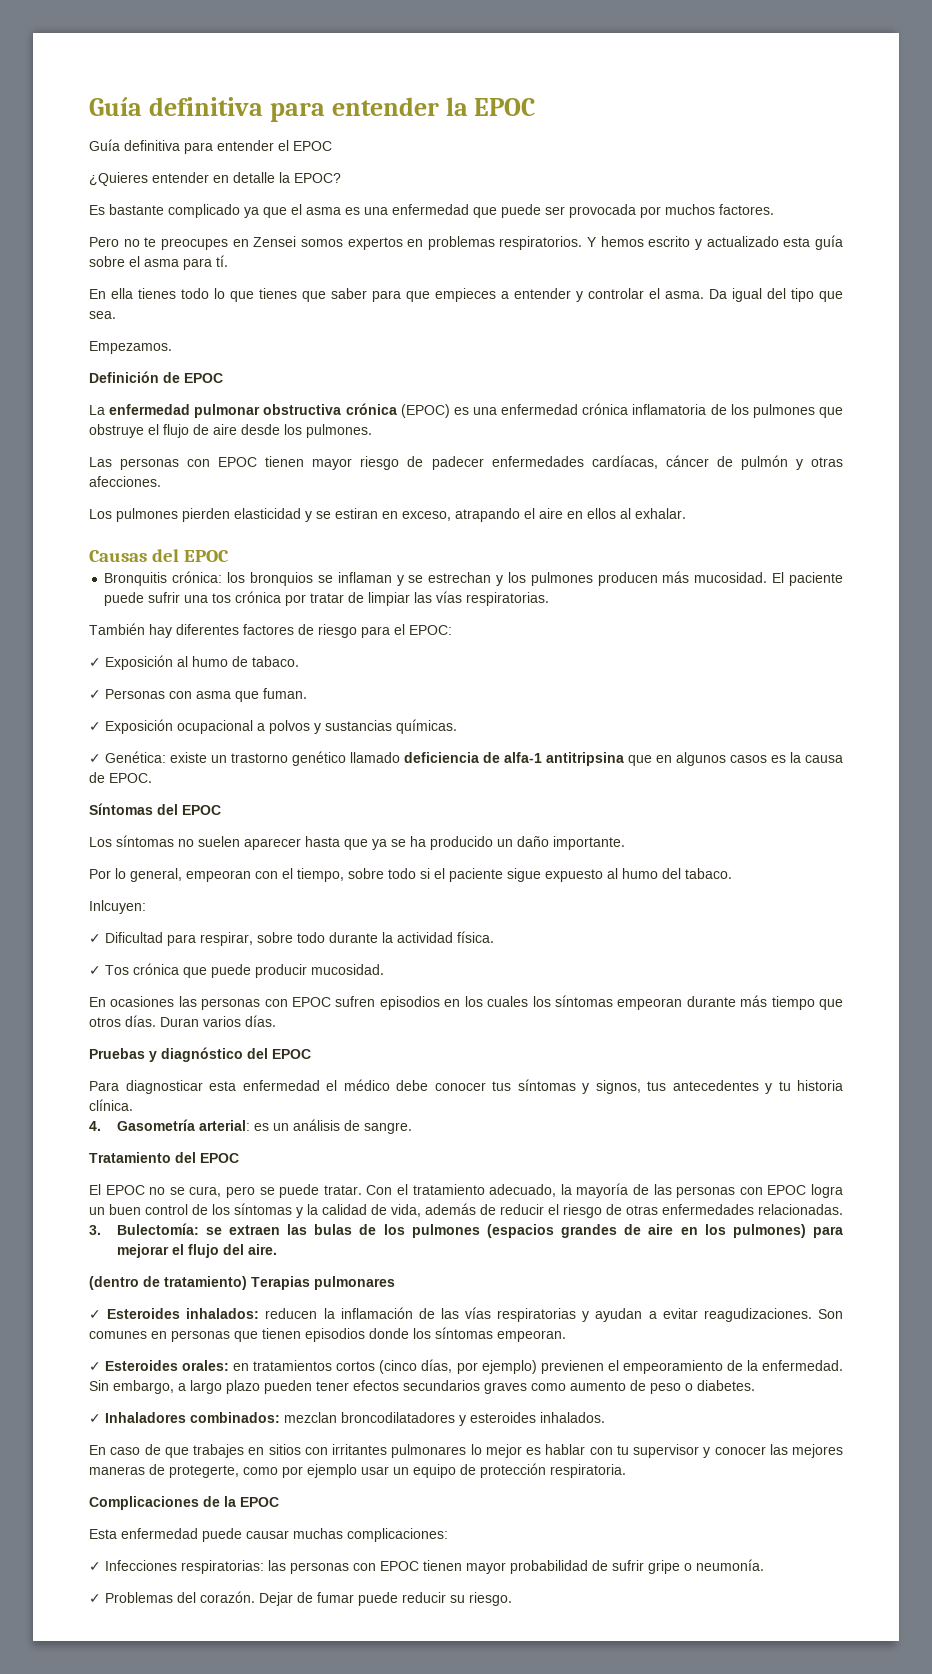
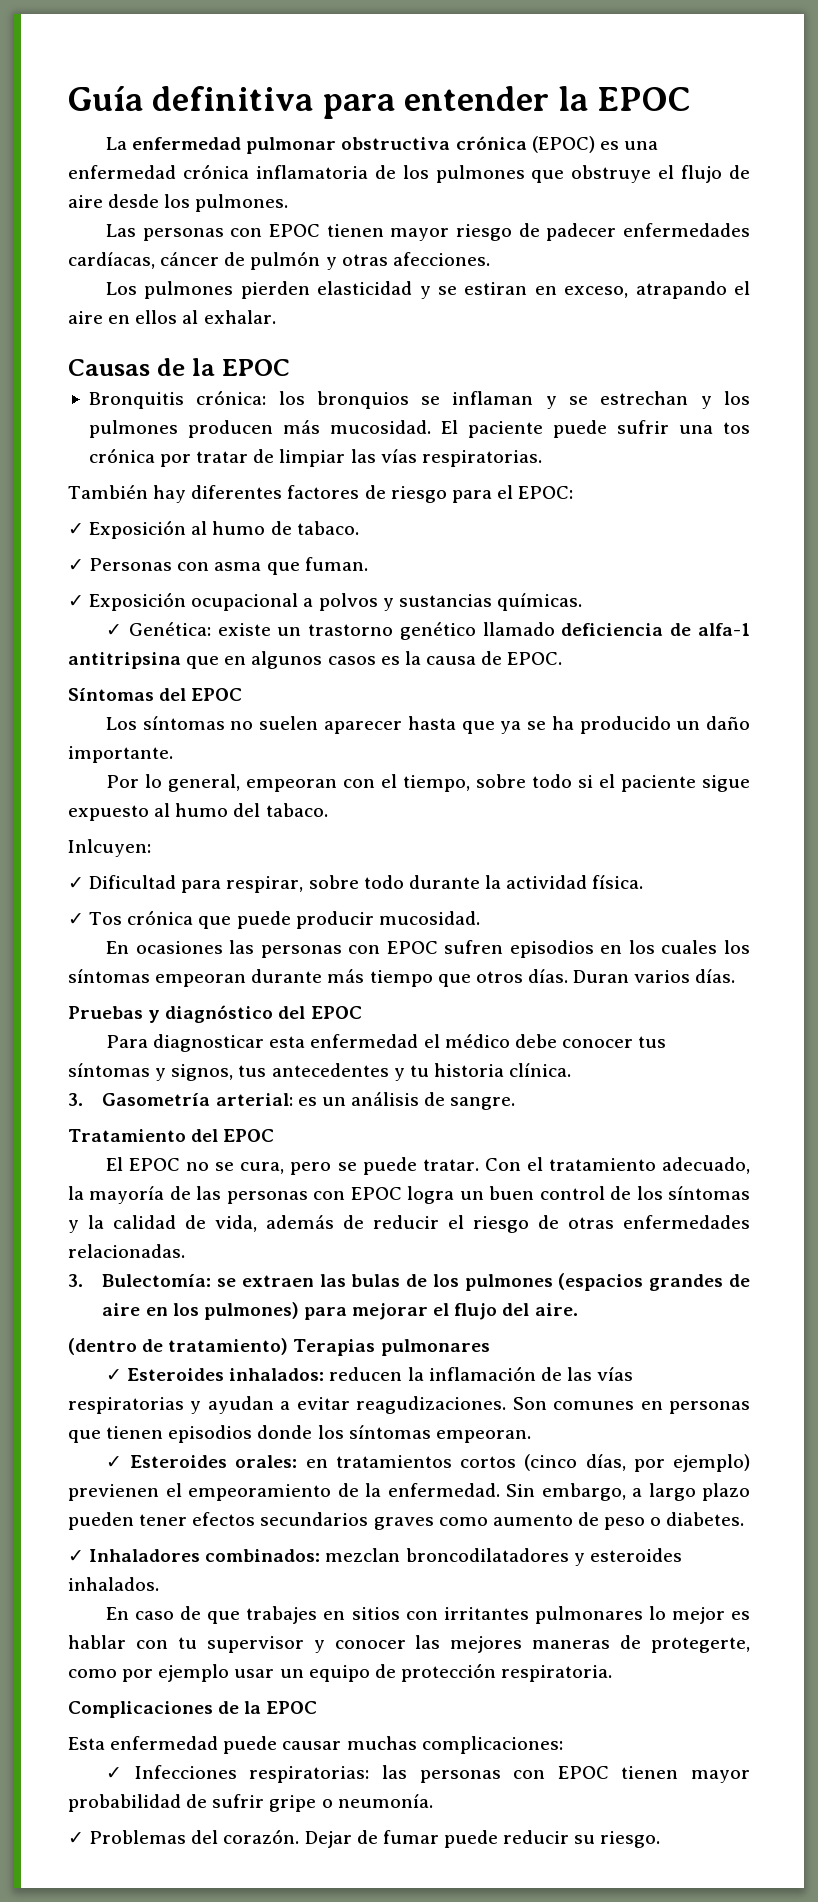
- Guía definitiva para entender el EPOC
- ¿Quieres entender en detalle la EPOC?
- Es bastante complicado ya que el asma es una enfermedad que puede ser provocada por muchos factores.
- Pero no te preocupes en Zensei somos expertos en problemas respiratorios. Y hemos escrito y actualizado esta guía sobre el asma para tí.
- En ella tienes todo lo que tienes que saber para que empieces a entender y controlar el asma. Da igual del tipo que sea.
- Empezamos.
- Definición de EPOC
- Causas del EPOC
+ Causas de la EPOC
- 4. Gasometría arterial: es un análisis de sangre.
+ 3. Gasometría arterial: es un análisis de sangre.

